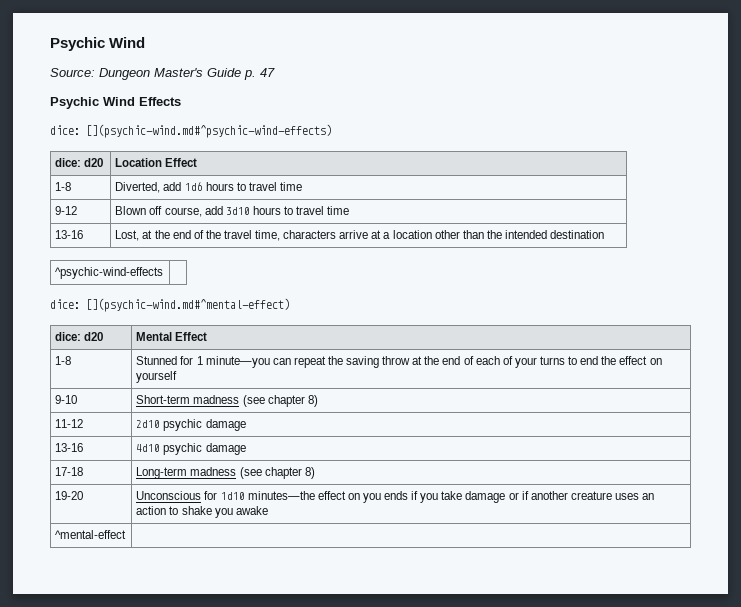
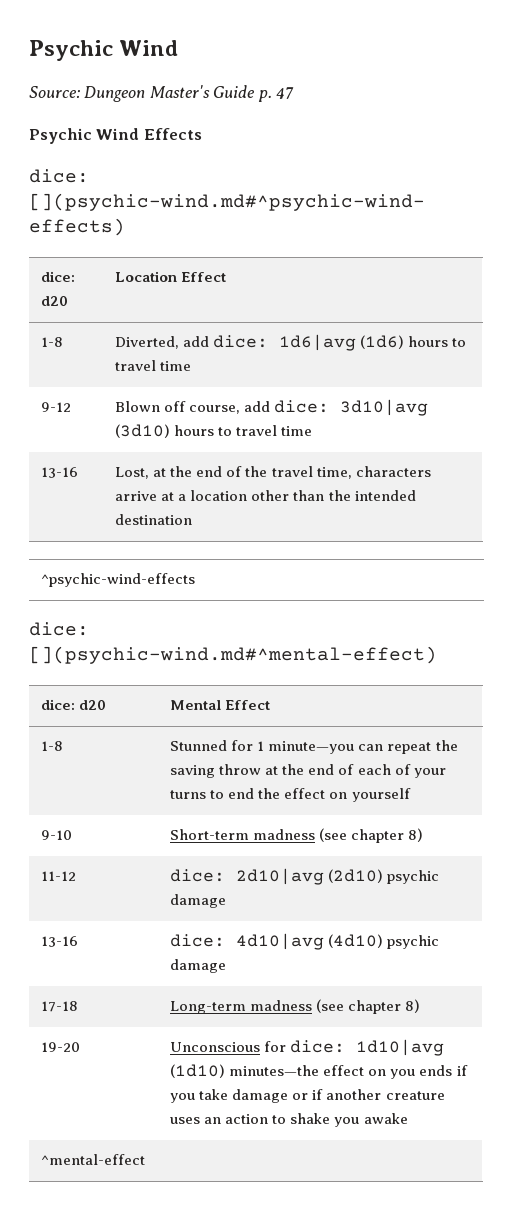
- 1-8 | Diverted, add 1d6 hours to travel time
+ 1-8 | Diverted, add dice: 1d6|avg (1d6) hours to travel time
- 9-12 | Blown off course, add 3d10 hours to travel time
+ 9-12 | Blown off course, add dice: 3d10|avg (3d10) hours to travel time
- 11-12 | 2d10 psychic damage
+ 11-12 | dice: 2d10|avg (2d10) psychic damage
- 13-16 | 4d10 psychic damage
+ 13-16 | dice: 4d10|avg (4d10) psychic damage
- 19-20 | Unconscious for 1d10 minutes—the effect on you ends if you take damage or if another creature uses an action to shake you awake
+ 19-20 | Unconscious for dice: 1d10|avg (1d10) minutes—the effect on you ends if you take damage or if another creature uses an action to shake you awake

